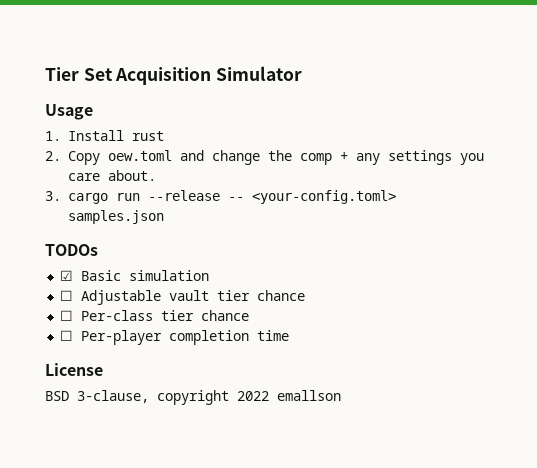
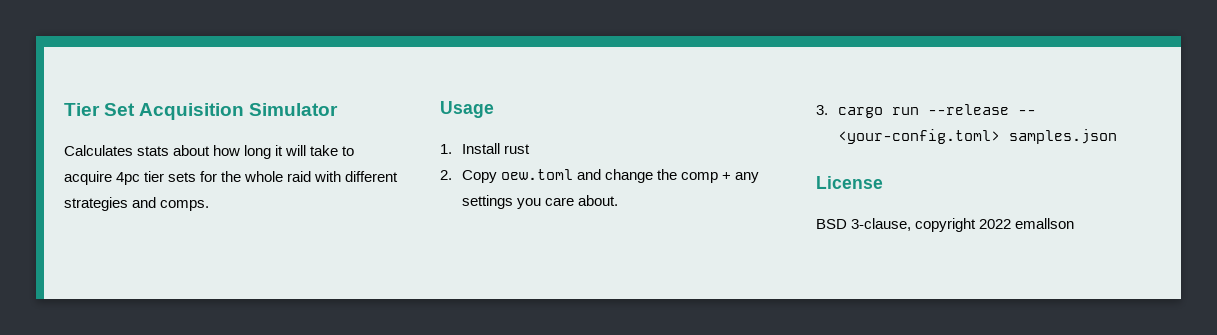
+ Calculates stats about how long it will take to acquire 4pc tier sets for the whole raid with different strategies and comps.
- TODOs
- ☑ Basic simulation
- ☐ Adjustable vault tier chance
- ☐ Per-class tier chance
- ☐ Per-player completion time

